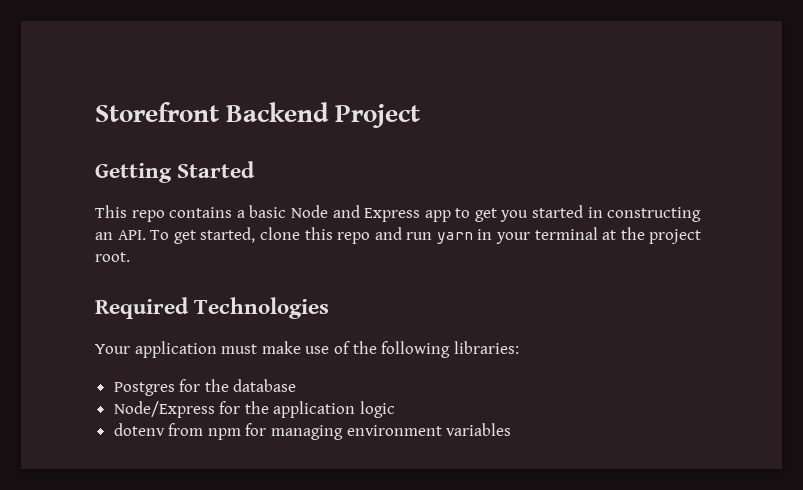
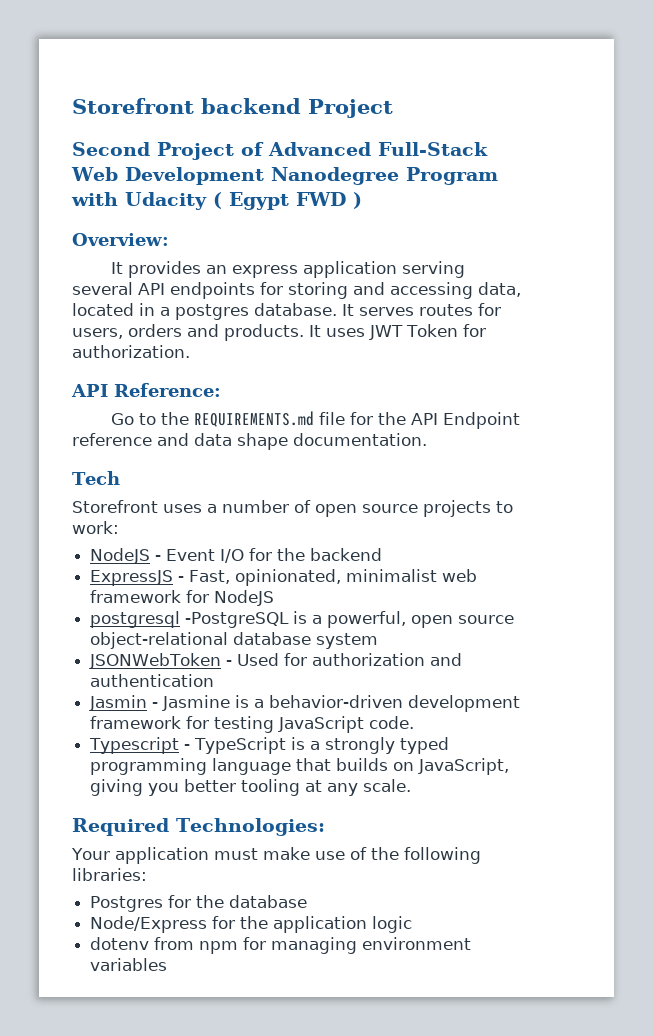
- Storefront Backend Project
+ Storefront backend Project
- Getting Started
- This repo contains a basic Node and Express app to get you started in constructing an API. To get started, clone this repo and run yarn in your terminal at the project root.
+ Second Project of Advanced Full-Stack Web Development Nanodegree Program with Udacity ( Egypt FWD )
+ Overview:
+ It provides an express application serving several API endpoints for storing and accessing data, located in a postgres database. It serves routes for users, orders and products. It uses JWT Token for authorization.
+ API Reference:
+ Go to the REQUIREMENTS.md file for the API Endpoint reference and data shape documentation.
+ Tech
+ Storefront uses a number of open source projects to work:
+ NodeJS - Event I/O for the backend
+ ExpressJS - Fast, opinionated, minimalist web framework for NodeJS
+ postgresql -PostgreSQL is a powerful, open source object-relational database system
+ JSONWebToken - Used for authorization and authentication
+ Jasmin - Jasmine is a behavior-driven development framework for testing JavaScript code.
+ Typescript - TypeScript is a strongly typed programming language that builds on JavaScript, giving you better tooling at any scale.
- Required Technologies
+ Required Technologies:

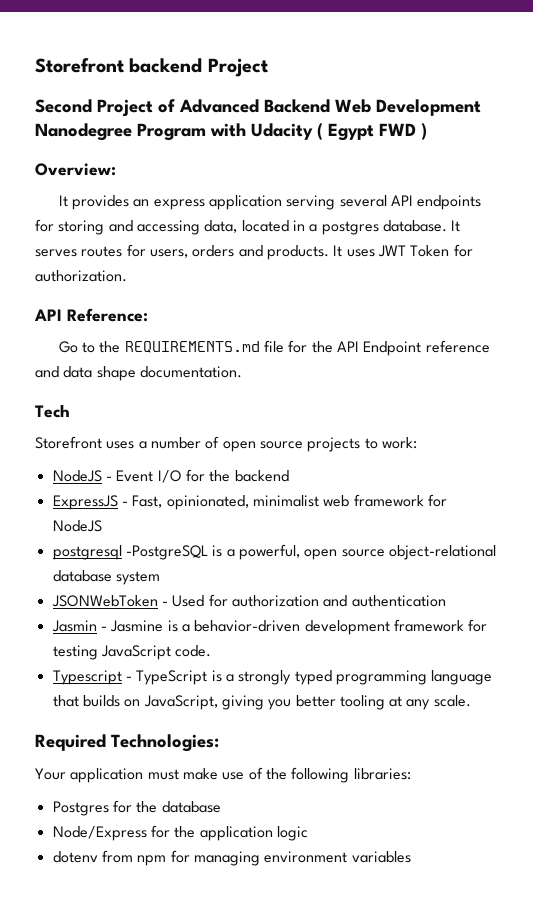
- Second Project of Advanced Full-Stack Web Development Nanodegree Program with Udacity ( Egypt FWD )
+ Second Project of Advanced Backend Web Development Nanodegree Program with Udacity ( Egypt FWD )

